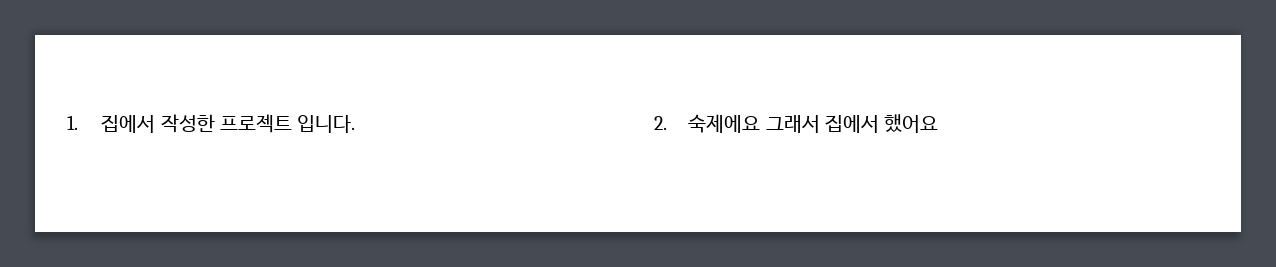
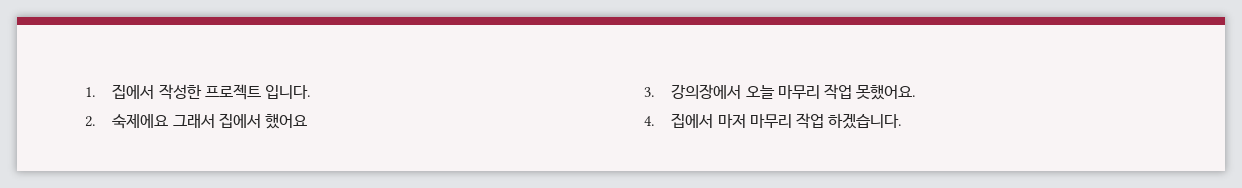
+ 3. 강의장에서 오늘 마무리 작업 못했어요.
+ 4. 집에서 마저 마무리 작업 하겠습니다.

